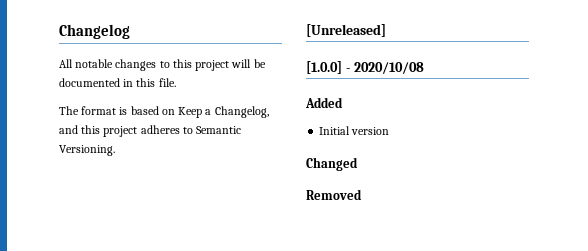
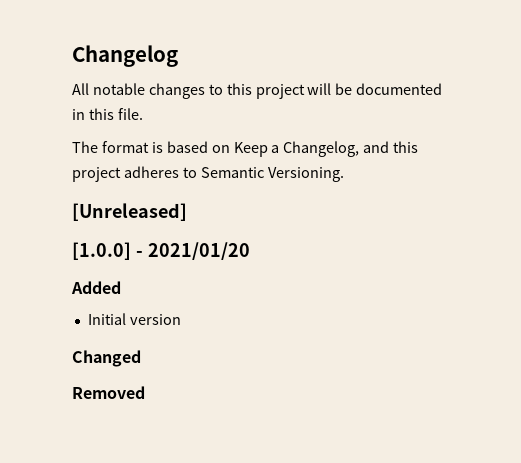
- [1.0.0] - 2020/10/08
+ [1.0.0] - 2021/01/20

